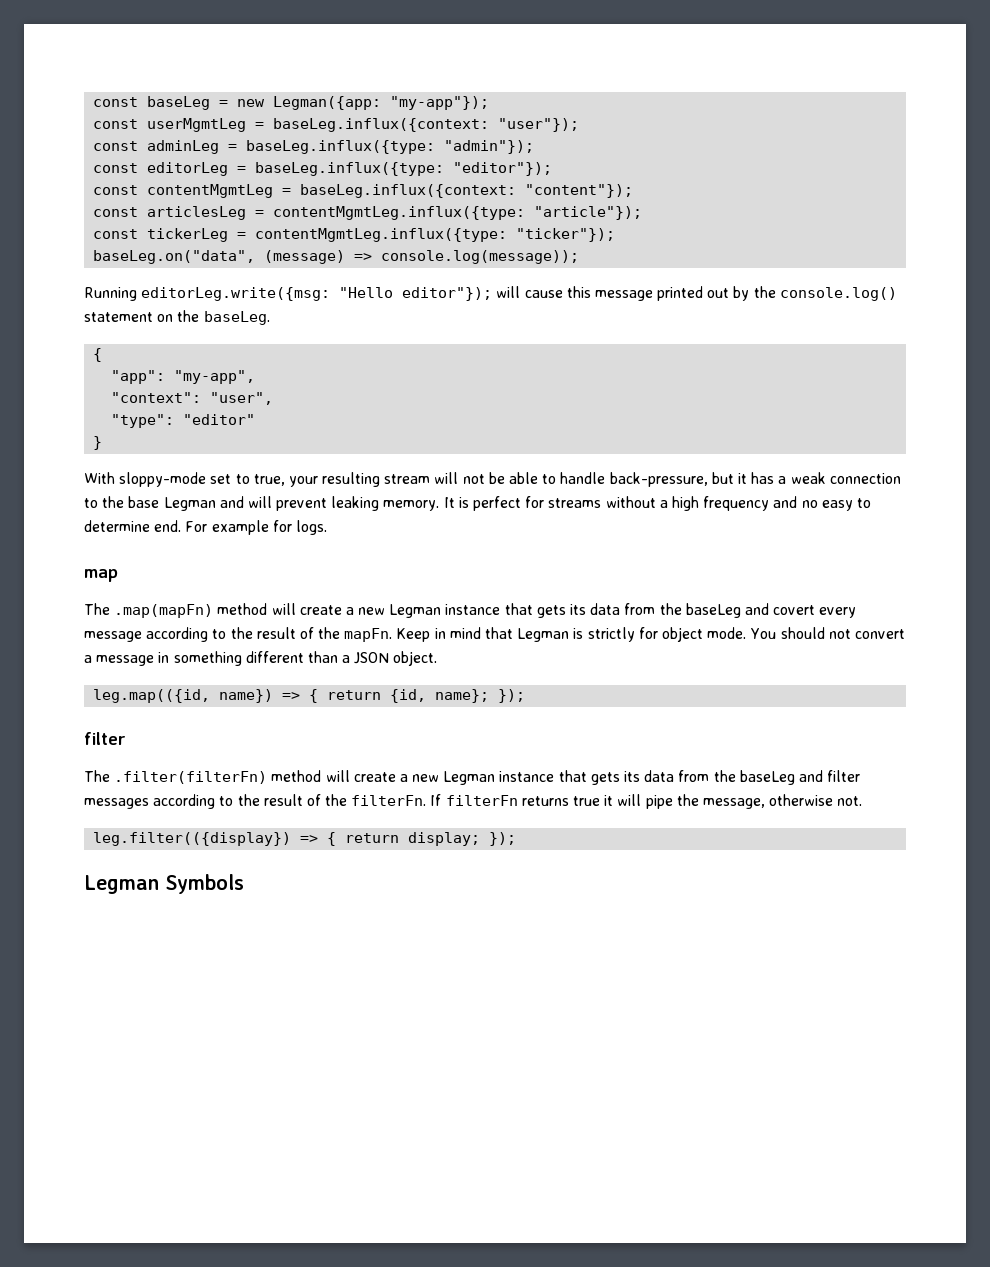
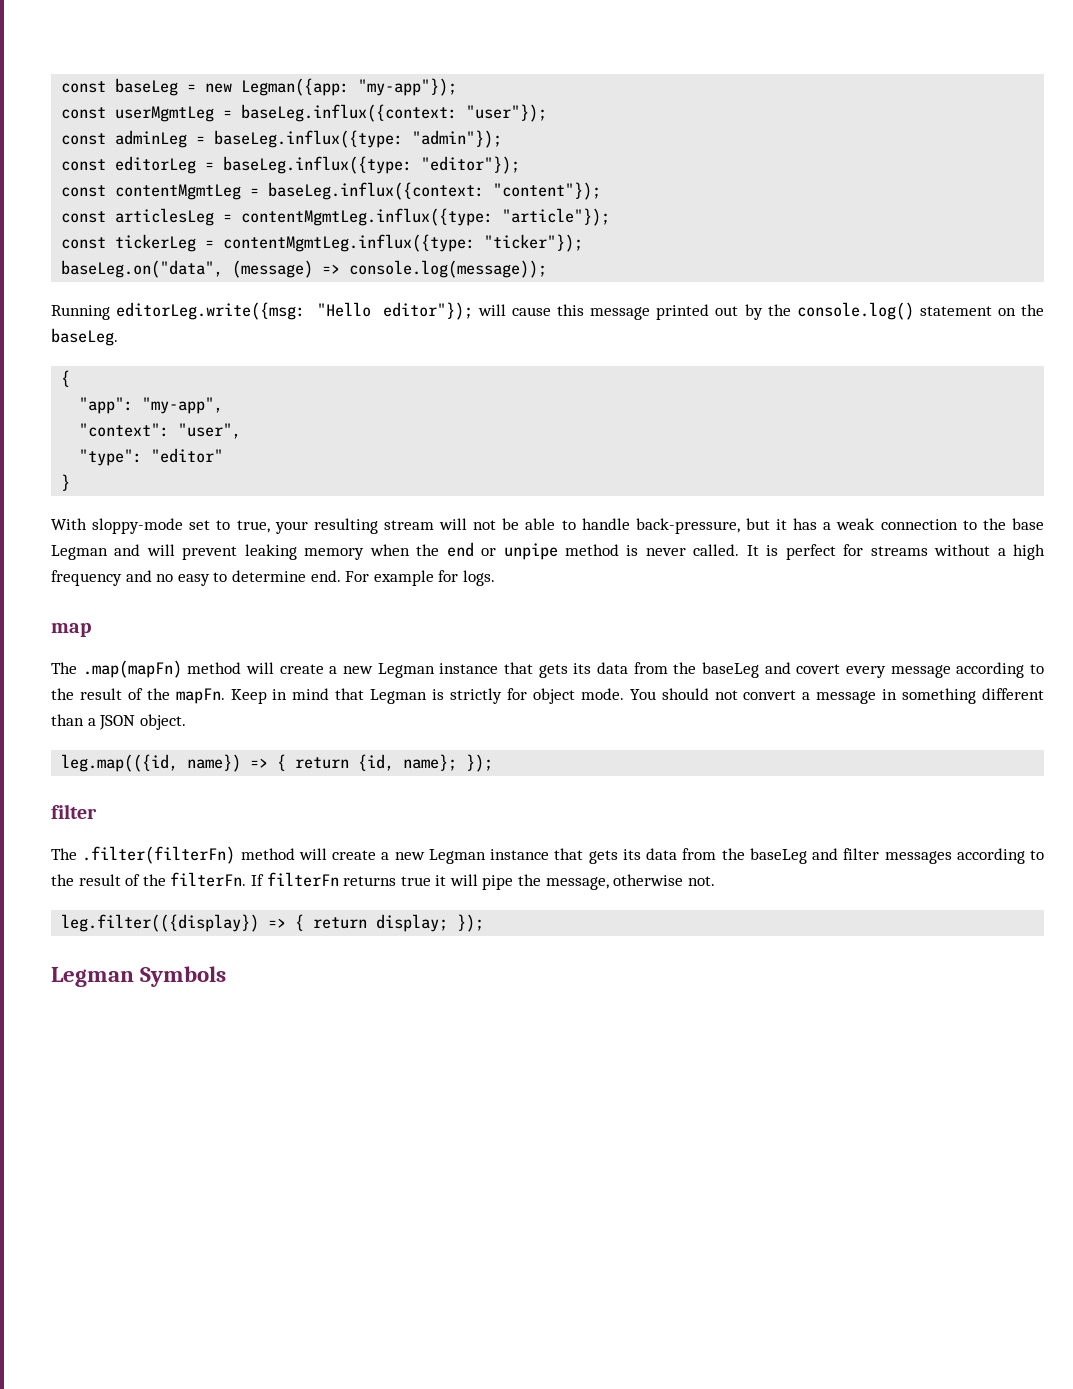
- With sloppy-mode set to true, your resulting stream will not be able to handle back-pressure, but it has a weak connection to the base Legman and will prevent leaking memory.
+ With sloppy-mode set to true, your resulting stream will not be able to handle back-pressure, but it has a weak connection to the base Legman and will prevent leaking memory when the end or unpipe method is never called.

